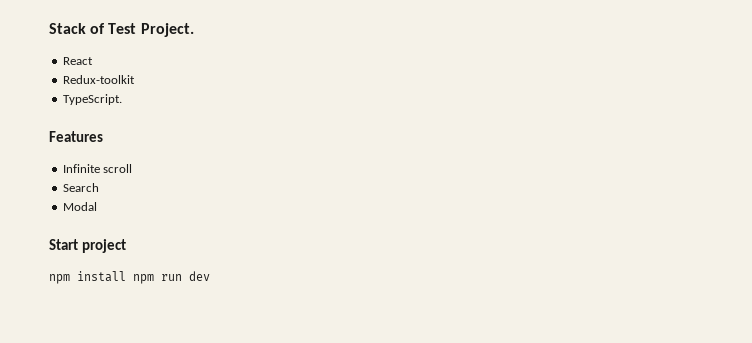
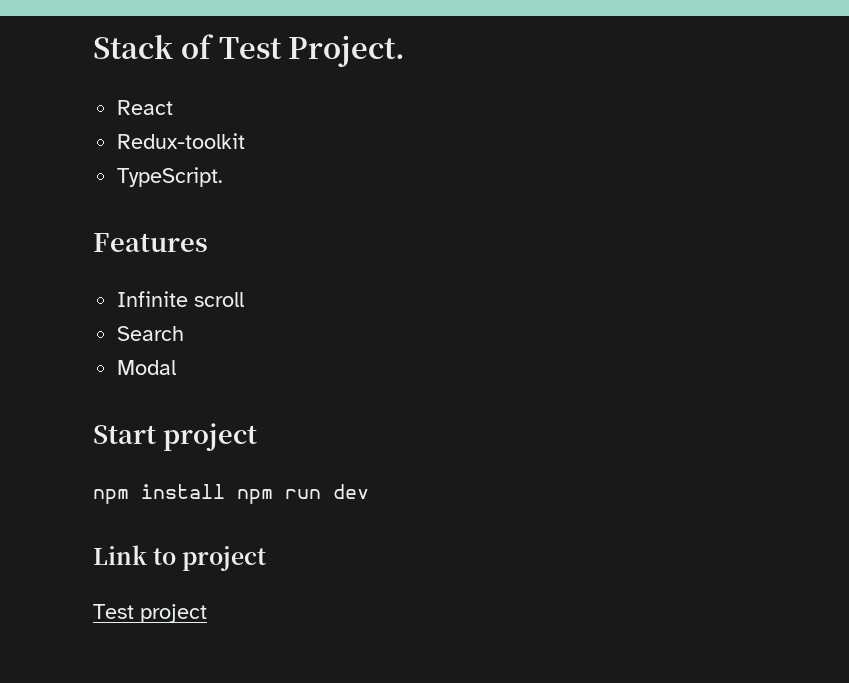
+ Link to project
+ Test project

